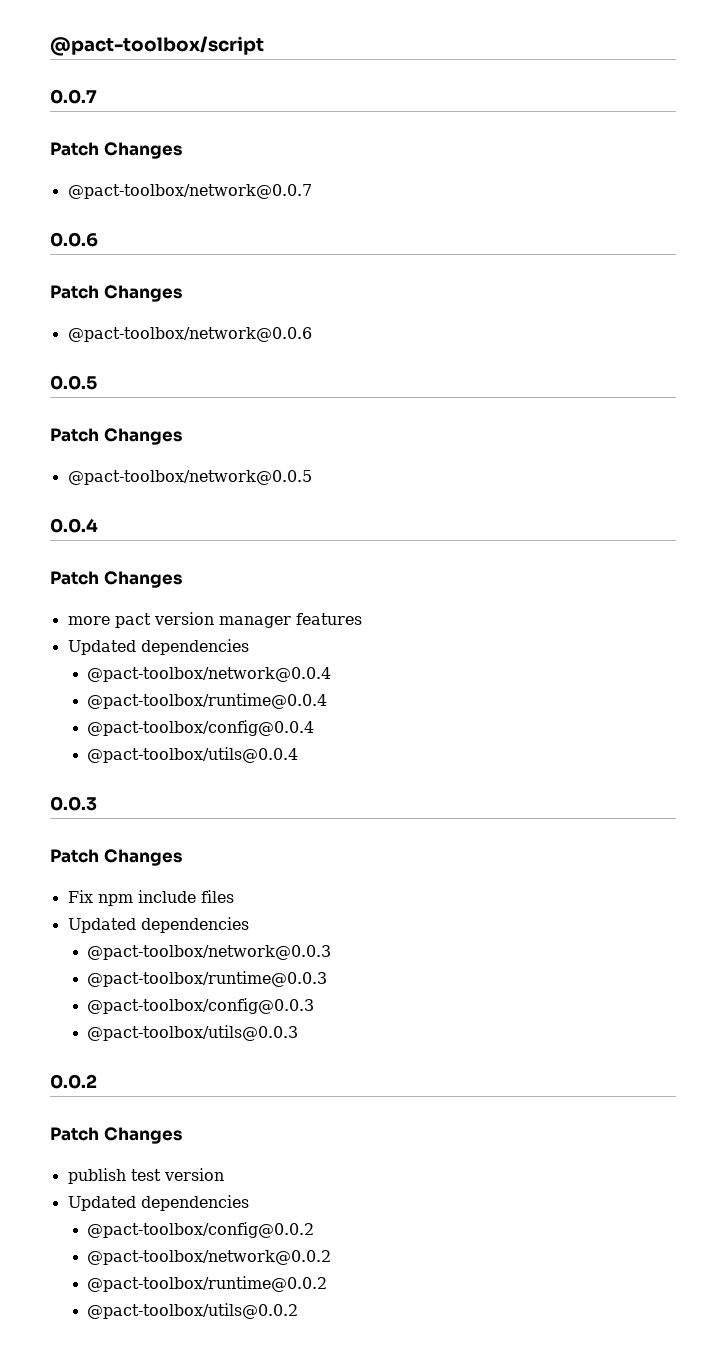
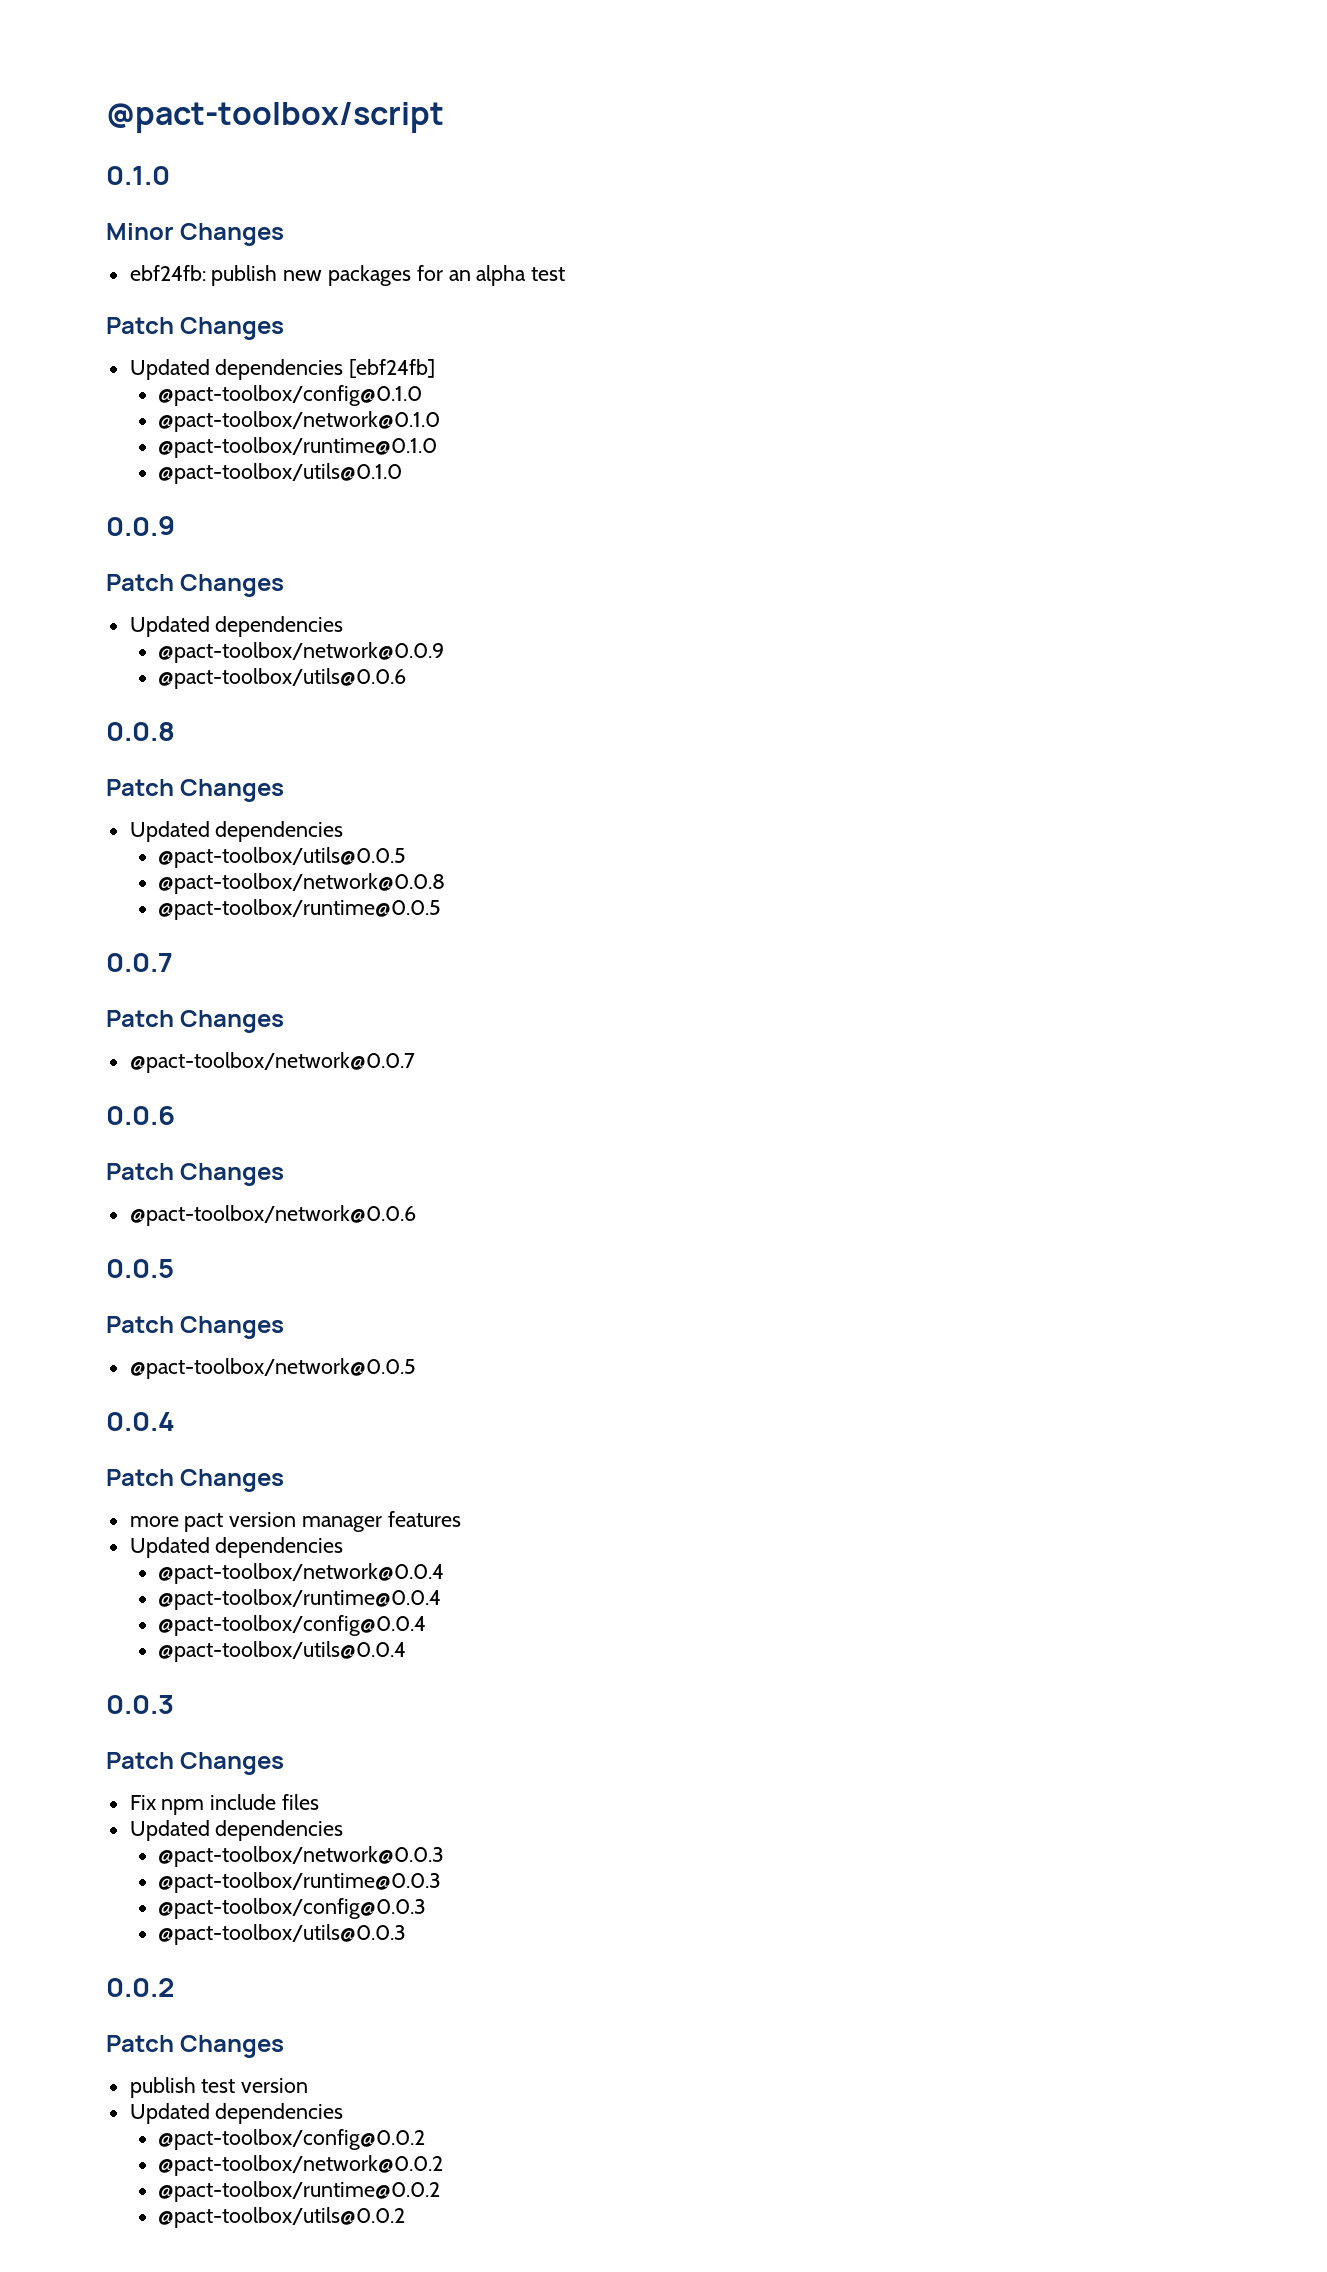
+ 0.1.0
+ Minor Changes
+ ebf24fb: publish new packages for an alpha test
+ Patch Changes
+ Updated dependencies [ebf24fb]
+ @pact-toolbox/config@0.1.0
+ @pact-toolbox/network@0.1.0
+ @pact-toolbox/runtime@0.1.0
+ @pact-toolbox/utils@0.1.0
+ 0.0.9
+ Patch Changes
+ Updated dependencies
+ @pact-toolbox/network@0.0.9
+ @pact-toolbox/utils@0.0.6
+ 0.0.8
+ Patch Changes
+ Updated dependencies
+ @pact-toolbox/utils@0.0.5
+ @pact-toolbox/network@0.0.8
+ @pact-toolbox/runtime@0.0.5

